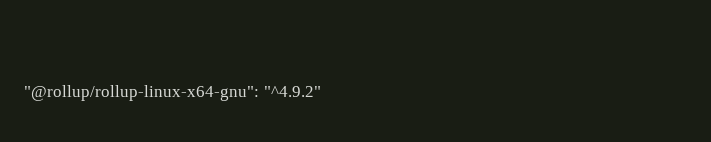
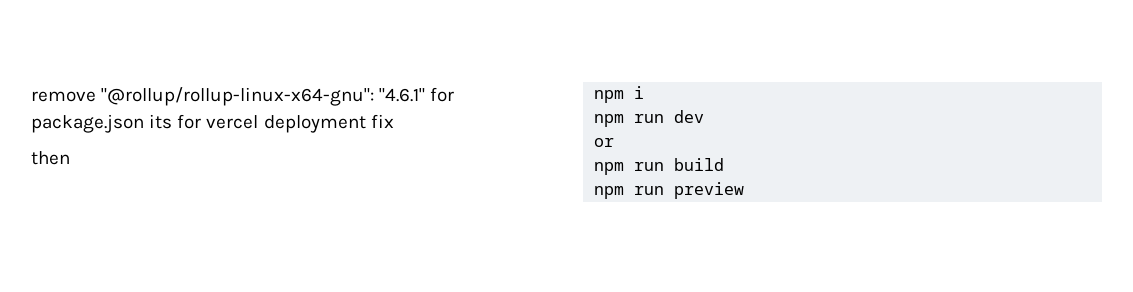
- "@rollup/rollup-linux-x64-gnu": "^4.9.2"
+ remove "@rollup/rollup-linux-x64-gnu": "4.6.1" for package.json its for vercel deployment fix
+ then
+ npm i
+ npm run dev
+ or
+ npm run build
+ npm run preview

